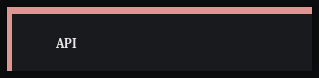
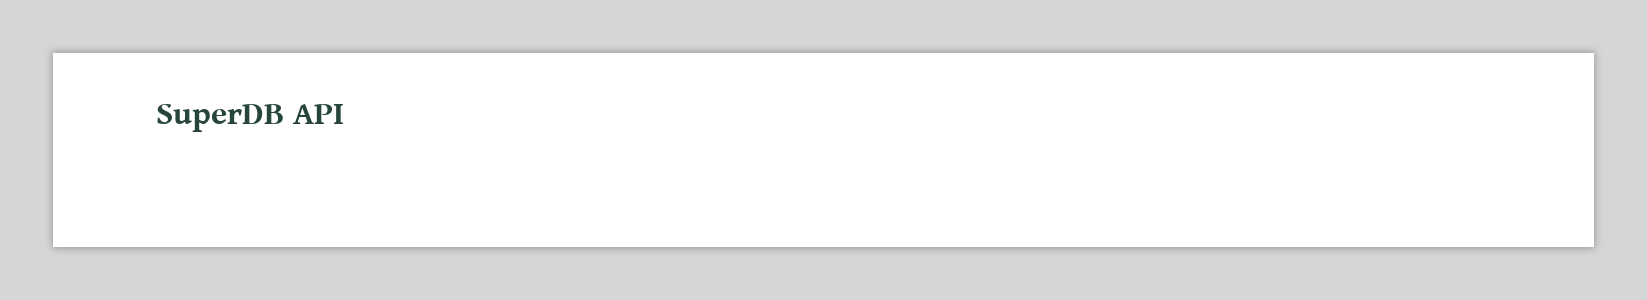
- API
+ SuperDB API

